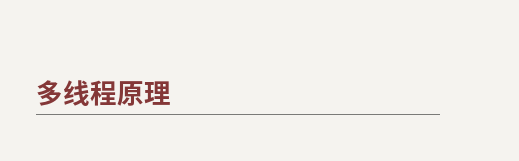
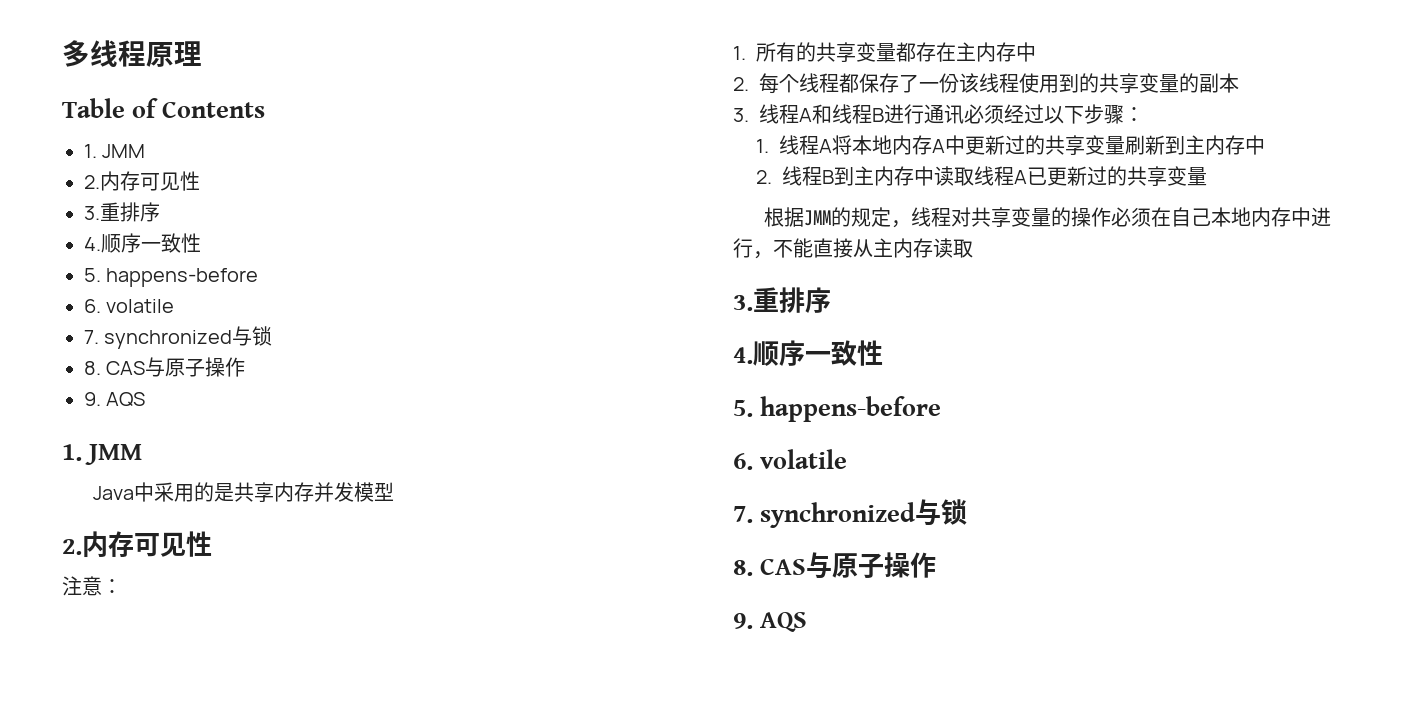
+ Table of Contents
+ 1. JMM
+ 2.内存可见性
+ 3.重排序
+ 4.顺序一致性
+ 5. happens-before
+ 6. volatile
+ 7. synchronized与锁
+ 8. CAS与原子操作
+ 9. AQS
+ 1. JMM
+ Java中采用的是共享内存并发模型
+ 2.内存可见性
+ 注意：
+ 1.所有的共享变量都存在主内存中
+ 2.每个线程都保存了一份该线程使用到的共享变量的副本
+ 3.线程A和线程B进行通讯必须经过以下步骤：
+ 1.线程A将本地内存A中更新过的共享变量刷新到主内存中
+ 2.线程B到主内存中读取线程A已更新过的共享变量
+ 根据JMM的规定，线程对共享变量的操作必须在自己本地内存中进行，不能直接从主内存读取
+ 3.重排序
+ 4.顺序一致性
+ 5. happens-before
+ 6. volatile
+ 7. synchronized与锁
+ 8. CAS与原子操作
+ 9. AQS

